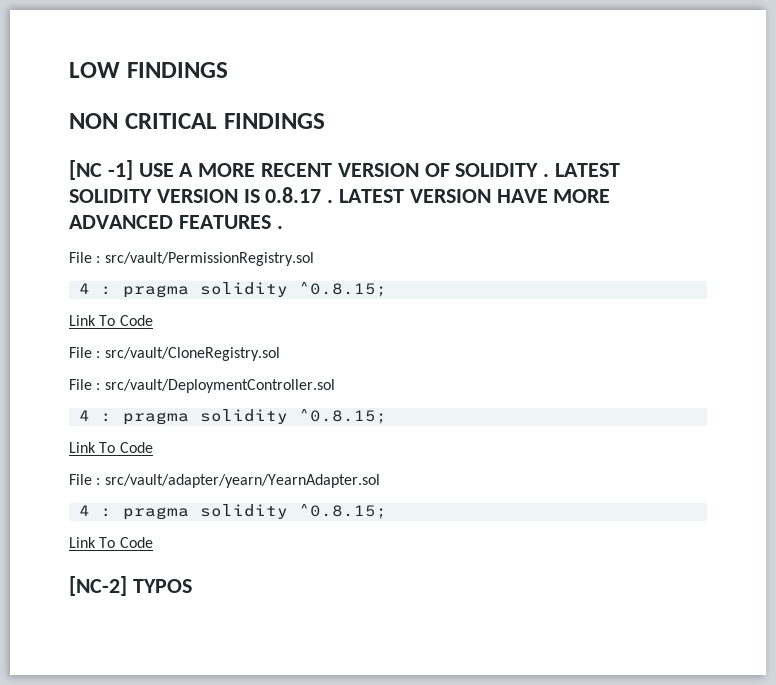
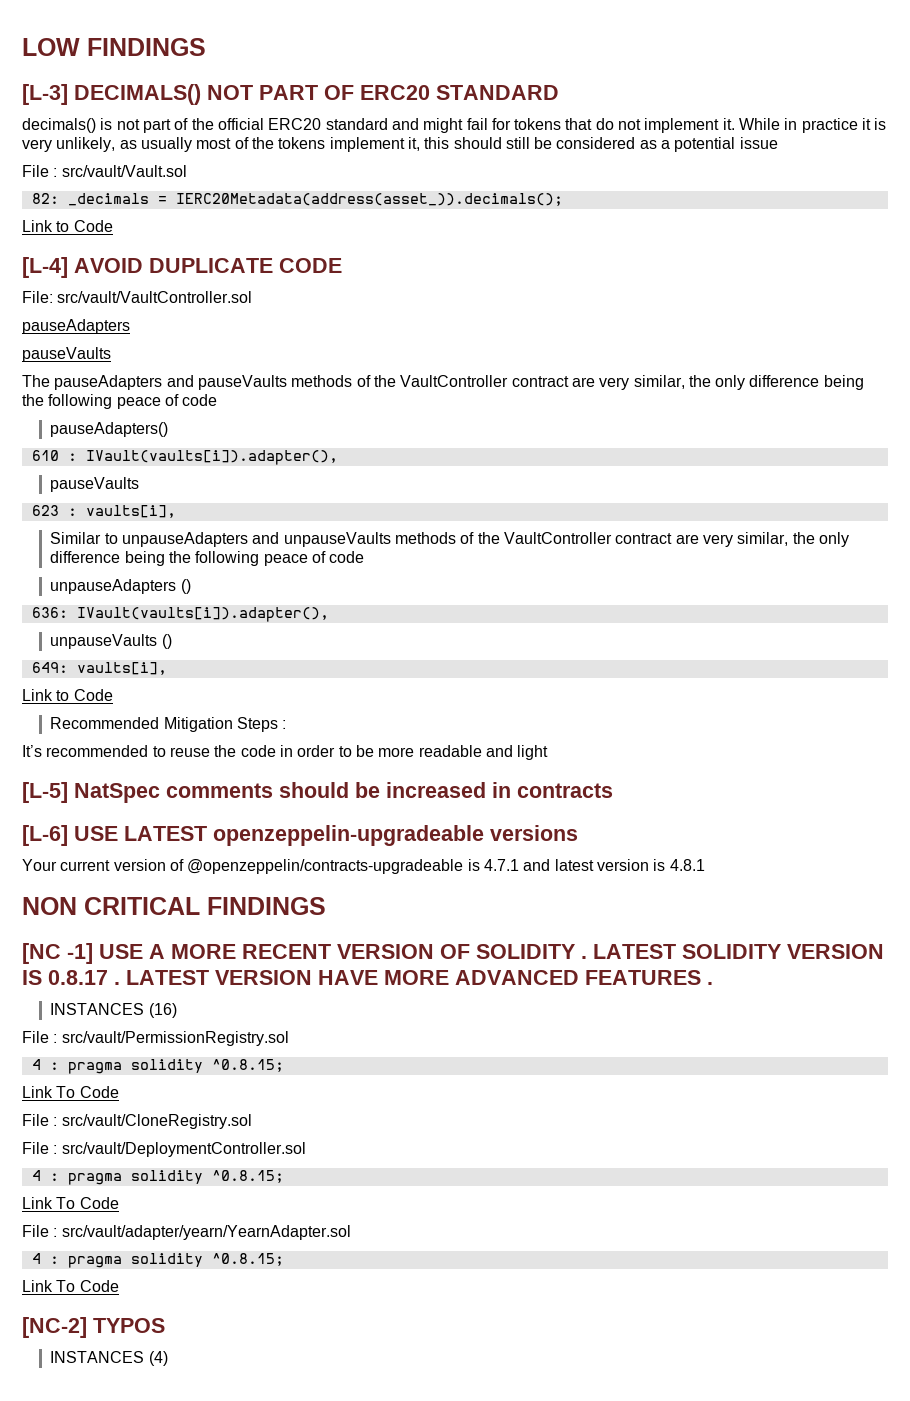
+ [L-3] DECIMALS() NOT PART OF ERC20 STANDARD
+ decimals() is not part of the official ERC20 standard and might fail for tokens that do not implement it. While in practice it is very unlikely, as usually most of the tokens implement it, this should still be considered as a potential issue
+ File : src/vault/Vault.sol
+ 82: _decimals = IERC20Metadata(address(asset_)).decimals();
+ Link to Code
+ [L-4] AVOID DUPLICATE CODE
+ File: src/vault/VaultController.sol
+ pauseAdapters
+ pauseVaults
+ The pauseAdapters and pauseVaults methods of the VaultController contract are very similar, the only difference being the following peace of code
+ pauseAdapters()
+ 610 : IVault(vaults[i]).adapter(),
+ pauseVaults
+ 623 : vaults[i],
+ Similar to unpauseAdapters and unpauseVaults methods of the VaultController contract are very similar, the only difference being the following peace of code
+ unpauseAdapters ()
+ 636: IVault(vaults[i]).adapter(),
+ unpauseVaults ()
+ 649: vaults[i],
+ Link to Code
+ Recommended Mitigation Steps :
+ It’s recommended to reuse the code in order to be more readable and light
+ [L-5] NatSpec comments should be increased in contracts
+ [L-6] USE LATEST openzeppelin-upgradeable versions
+ Your current version of @openzeppelin/contracts-upgradeable is 4.7.1 and latest version is 4.8.1
+ INSTANCES (16)
+ INSTANCES (4)

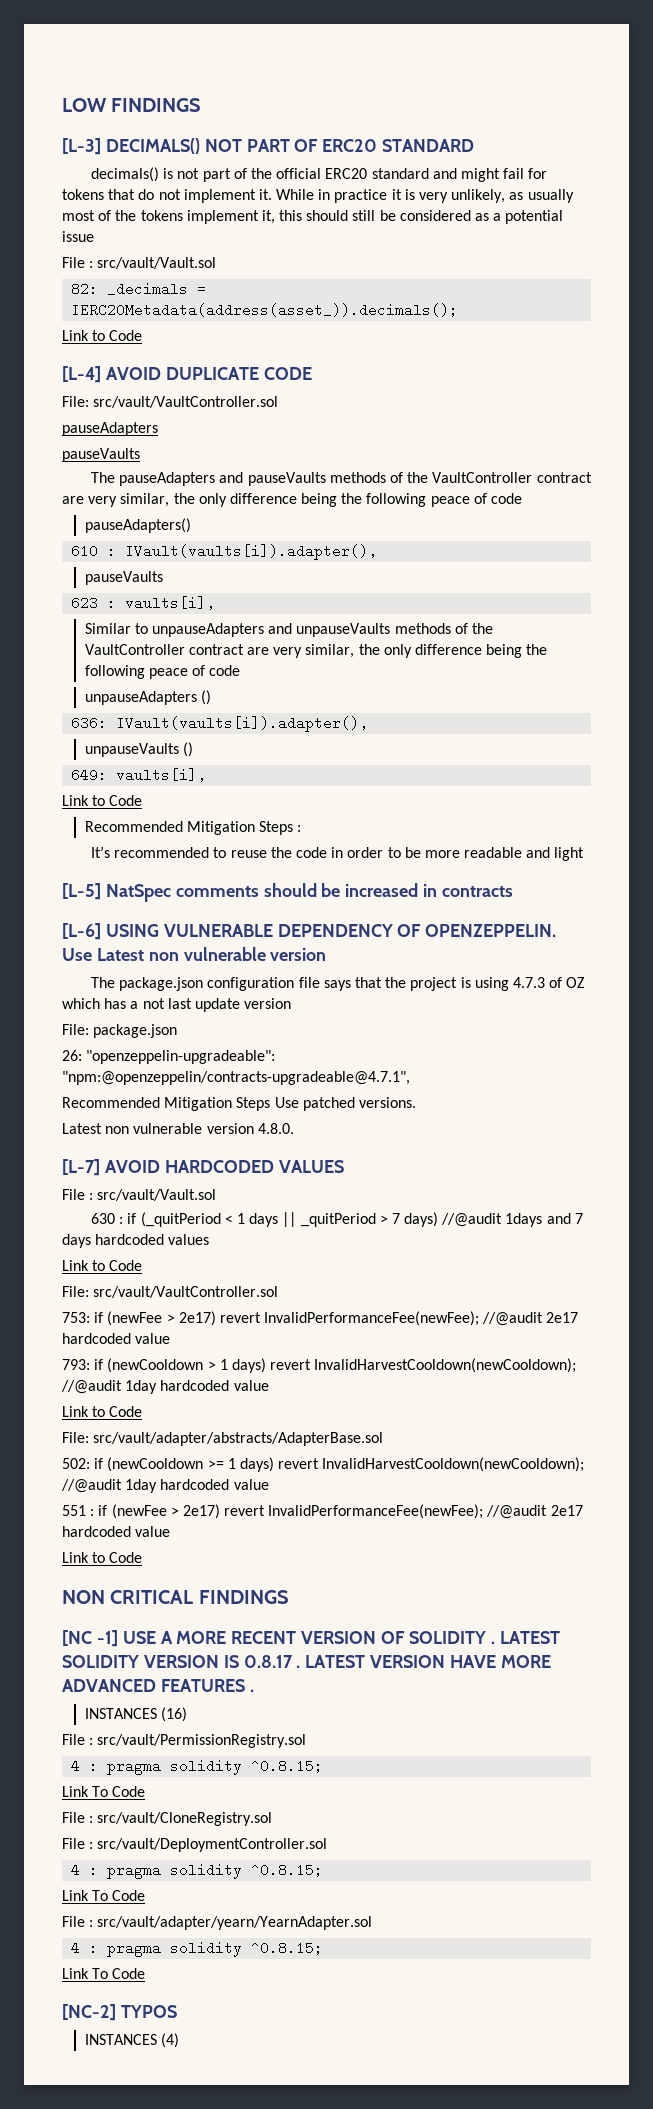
- [L-6] USE LATEST openzeppelin-upgradeable versions
- Your current version of @openzeppelin/contracts-upgradeable is 4.7.1 and latest version is 4.8.1
+ [L-6] USING VULNERABLE DEPENDENCY OF OPENZEPPELIN. Use Latest non vulnerable version
+ The package.json configuration file says that the project is using 4.7.3 of OZ which has a not last update version
+ File: package.json
+ 26: "openzeppelin-upgradeable": "npm:@openzeppelin/contracts-upgradeable@4.7.1",
+ Recommended Mitigation Steps Use patched versions.
+ Latest non vulnerable version 4.8.0.
+ [L-7] AVOID HARDCODED VALUES
+ File : src/vault/Vault.sol
+ 630 : if (_quitPeriod < 1 days || _quitPeriod > 7 days) //@audit 1days and 7 days hardcoded values
+ Link to Code
+ File: src/vault/VaultController.sol
+ 753: if (newFee > 2e17) revert InvalidPerformanceFee(newFee); //@audit 2e17 hardcoded value
+ 793: if (newCooldown > 1 days) revert InvalidHarvestCooldown(newCooldown); //@audit 1day hardcoded value
+ Link to Code
+ File: src/vault/adapter/abstracts/AdapterBase.sol
+ 502: if (newCooldown >= 1 days) revert InvalidHarvestCooldown(newCooldown); //@audit 1day hardcoded value
+ 551 : if (newFee > 2e17) revert InvalidPerformanceFee(newFee); //@audit 2e17 hardcoded value
+ Link to Code

